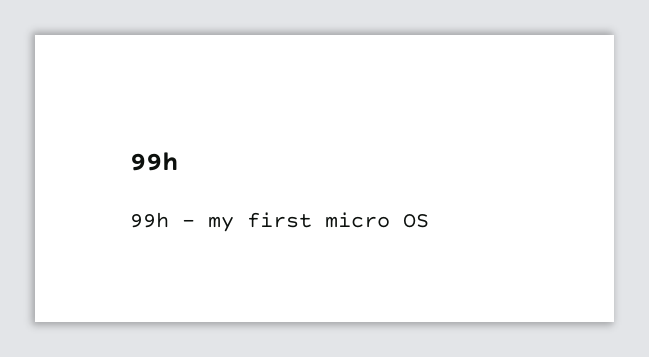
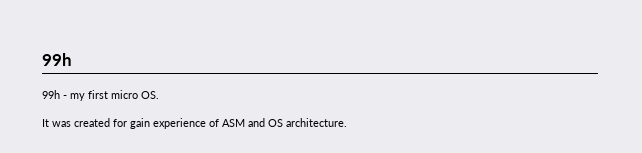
- 99h - my first micro OS
+ 99h - my first micro OS.
+ It was created for gain experience of ASM and OS architecture.

